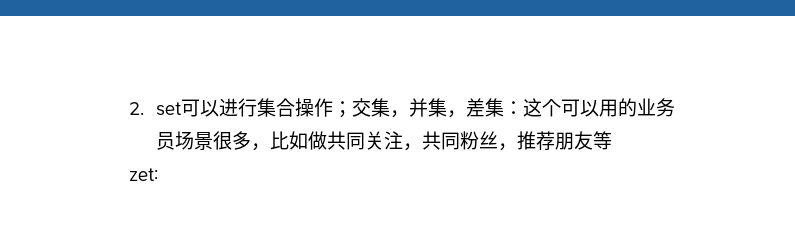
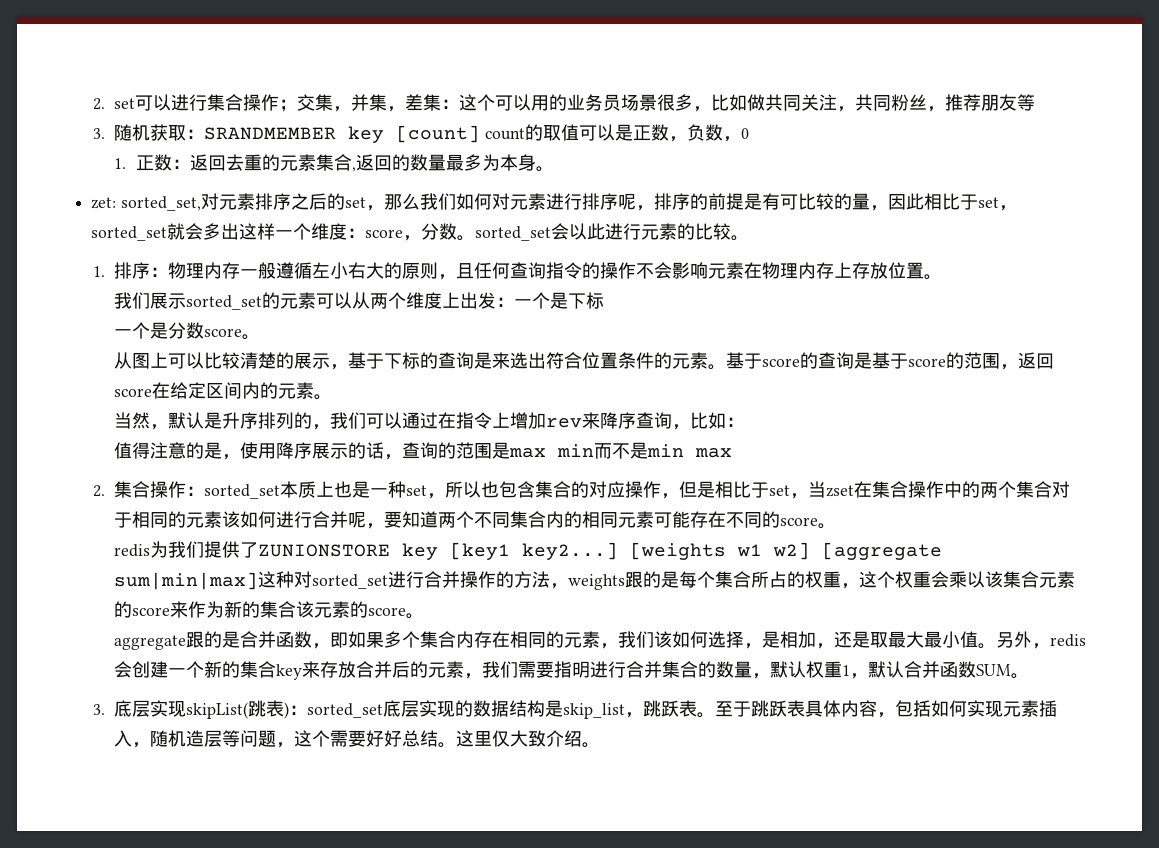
- zet:
+ 3.随机获取：SRANDMEMBER key [count] count的取值可以是正数，负数，0
+ 1.正数：返回去重的元素集合,返回的数量最多为本身。
+ zet: sorted_set,对元素排序之后的set，那么我们如何对元素进行排序呢，排序的前提是有可比较的量，因此相比于set，sorted_set就会多出这样一个维度：score，分数。sorted_set会以此进行元素的比较。
+ 1.排序：物理内存一般遵循左小右大的原则，且任何查询指令的操作不会影响元素在物理内存上存放位置。
+ 我们展示sorted_set的元素可以从两个维度上出发：一个是下标
+ 一个是分数score。
+ 从图上可以比较清楚的展示，基于下标的查询是来选出符合位置条件的元素。基于score的查询是基于score的范围，返回score在给定区间内的元素。
+ 当然，默认是升序排列的，我们可以通过在指令上增加rev来降序查询，比如：
+ 值得注意的是，使用降序展示的话，查询的范围是max min而不是min max
+ 2.集合操作：sorted_set本质上也是一种set，所以也包含集合的对应操作，但是相比于set，当zset在集合操作中的两个集合对于相同的元素该如何进行合并呢，要知道两个不同集合内的相同元素可能存在不同的score。
+ redis为我们提供了ZUNIONSTORE key [key1 key2...] [weights w1 w2] [aggregate sum|min|max]这种对sorted_set进行合并操作的方法，weights跟的是每个集合所占的权重，这个权重会乘以该集合元素的score来作为新的集合该元素的score。
+ aggregate跟的是合并函数，即如果多个集合内存在相同的元素，我们该如何选择，是相加，还是取最大最小值。另外，redis会创建一个新的集合key来存放合并后的元素，我们需要指明进行合并集合的数量，默认权重1，默认合并函数SUM。
+ 3.底层实现skipList(跳表)：sorted_set底层实现的数据结构是skip_list，跳跃表。至于跳跃表具体内容，包括如何实现元素插入，随机造层等问题，这个需要好好总结。这里仅大致介绍。

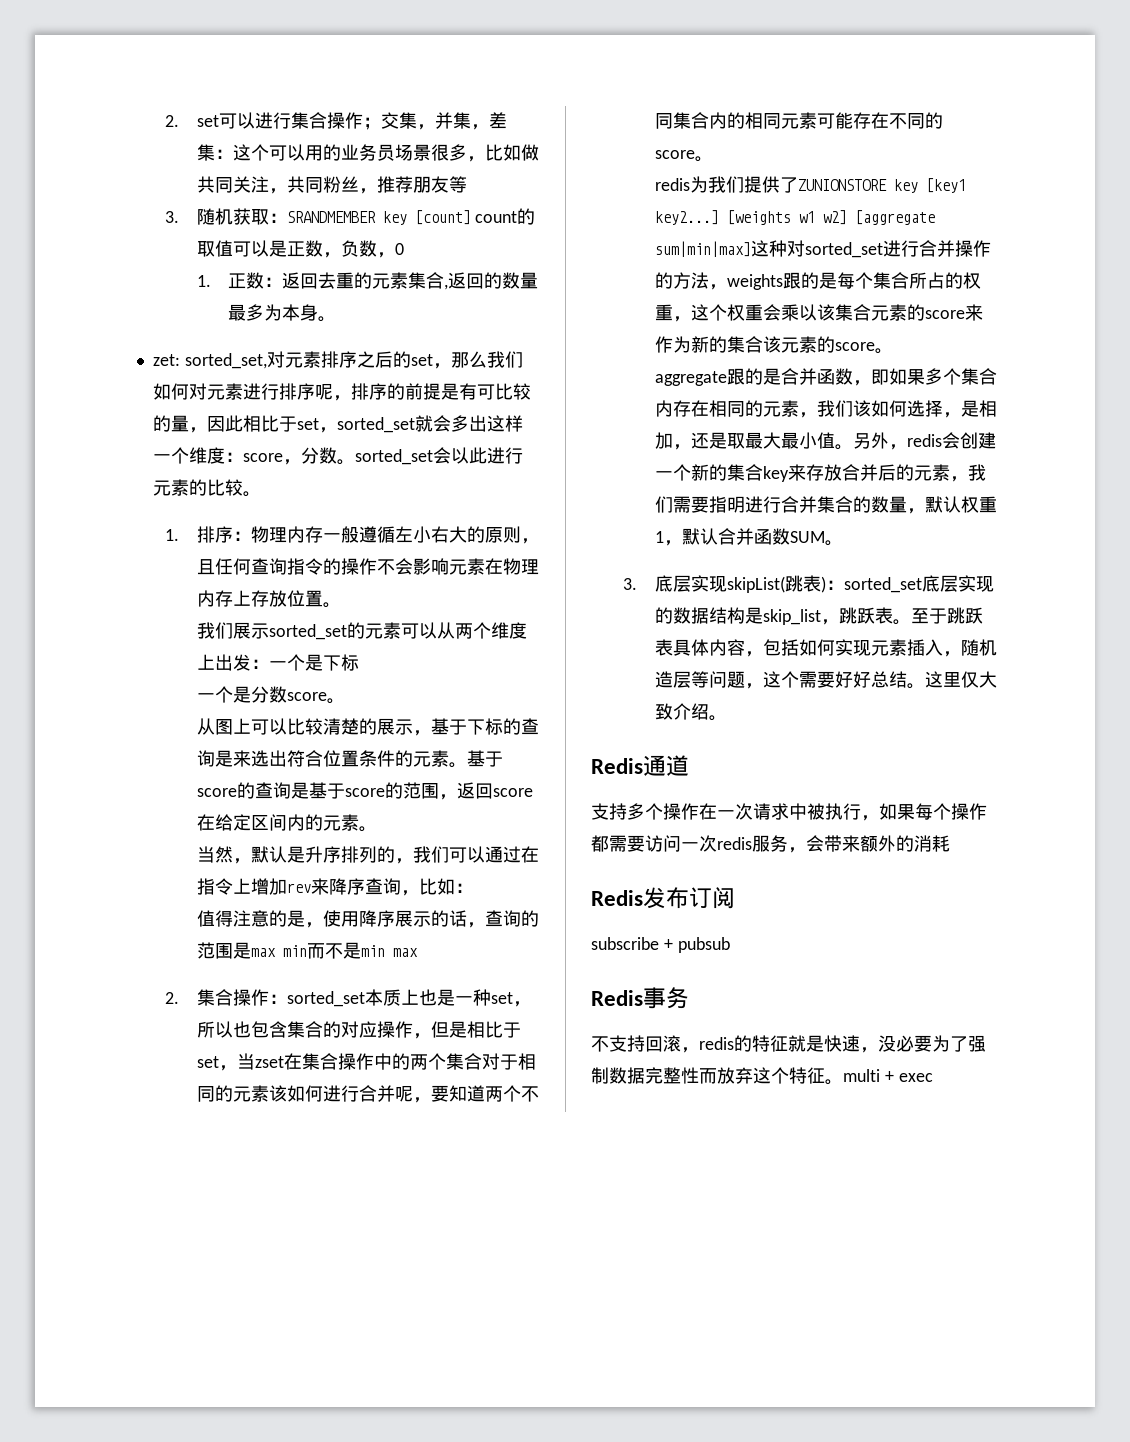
+ Redis通道
+ 支持多个操作在一次请求中被执行，如果每个操作都需要访问一次redis服务，会带来额外的消耗
+ Redis发布订阅
+ subscribe + pubsub
+ Redis事务
+ 不支持回滚，redis的特征就是快速，没必要为了强制数据完整性而放弃这个特征。multi + exec

